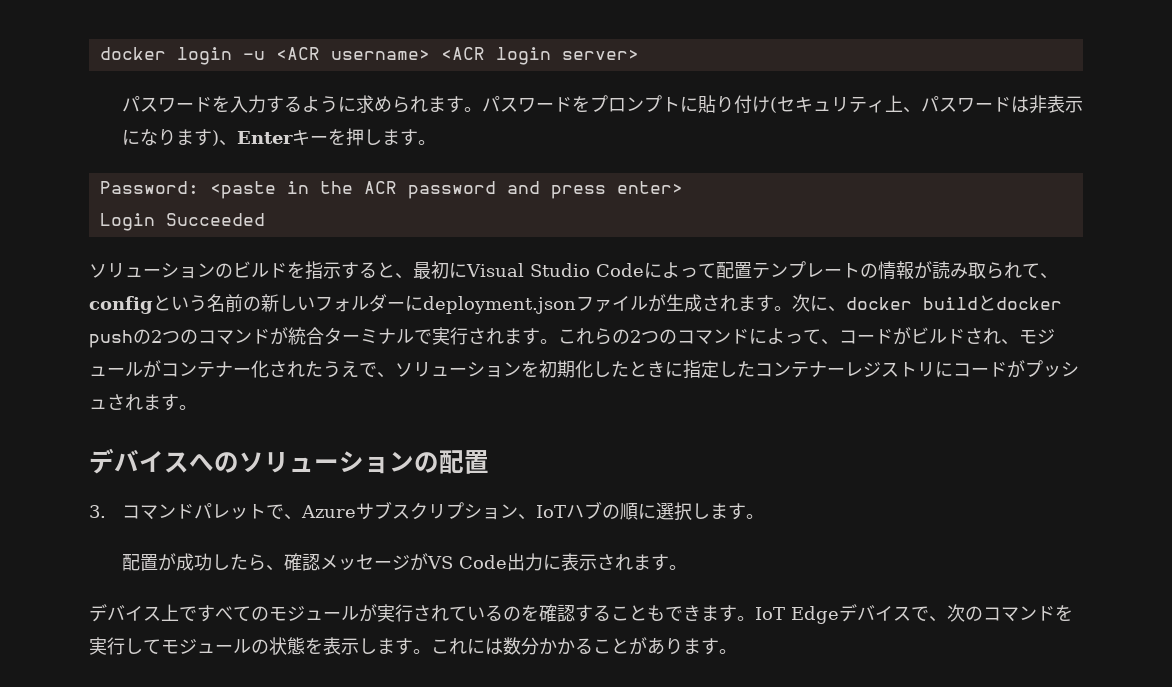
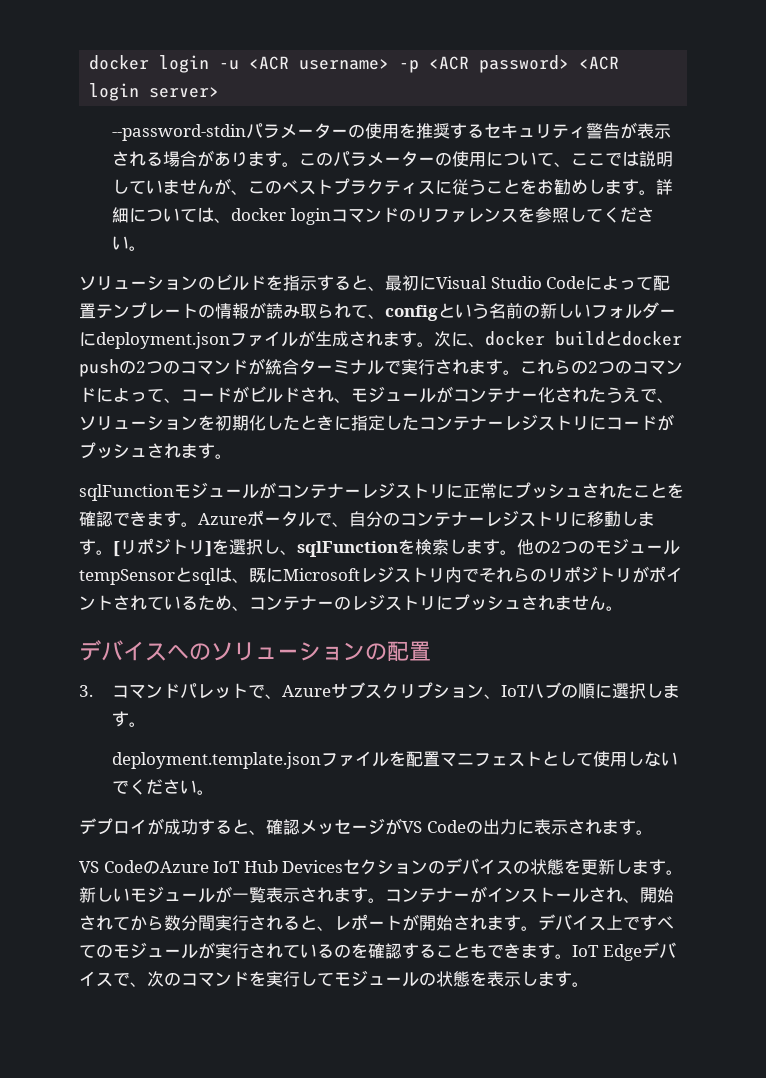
- docker login -u <ACR username> <ACR login server>
+ docker login -u <ACR username> -p <ACR password> <ACR login server>
- パスワードを入力するように求められます。パスワードをプロンプトに貼り付け(セキュリティ上、パスワードは非表示になります)、Enterキーを押します。
- Password: <paste in the ACR password and press enter>
- Login Succeeded
+ --password-stdinパラメーターの使用を推奨するセキュリティ警告が表示される場合があります。このパラメーターの使用について、ここでは説明していませんが、このベストプラクティスに従うことをお勧めします。詳細については、docker loginコマンドのリファレンスを参照してください。
+ sqlFunctionモジュールがコンテナーレジストリに正常にプッシュされたことを確認できます。Azureポータルで、自分のコンテナーレジストリに移動します。[リポジトリ]を選択し、sqlFunctionを検索します。他の2つのモジュールtempSensorとsqlは、既にMicrosoftレジストリ内でそれらのリポジトリがポイントされているため、コンテナーのレジストリにプッシュされません。
- 配置が成功したら、確認メッセージがVS Code出力に表示されます。
+ deployment.template.jsonファイルを配置マニフェストとして使用しないでください。
+ デプロイが成功すると、確認メッセージがVS Codeの出力に表示されます。
+ VS CodeのAzure IoT Hub Devicesセクションのデバイスの状態を更新します。新しいモジュールが一覧表示されます。コンテナーがインストールされ、開始されてから数分間実行されると、レポートが開始されます。
- これには数分かかることがあります。

